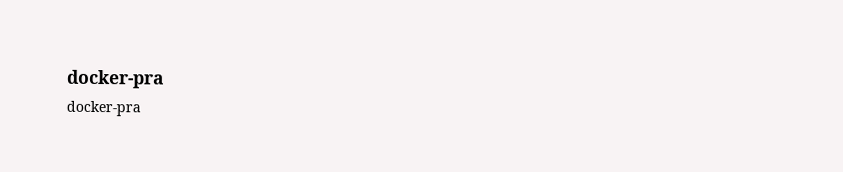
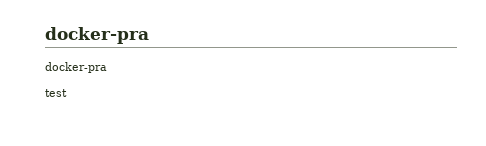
+ test

